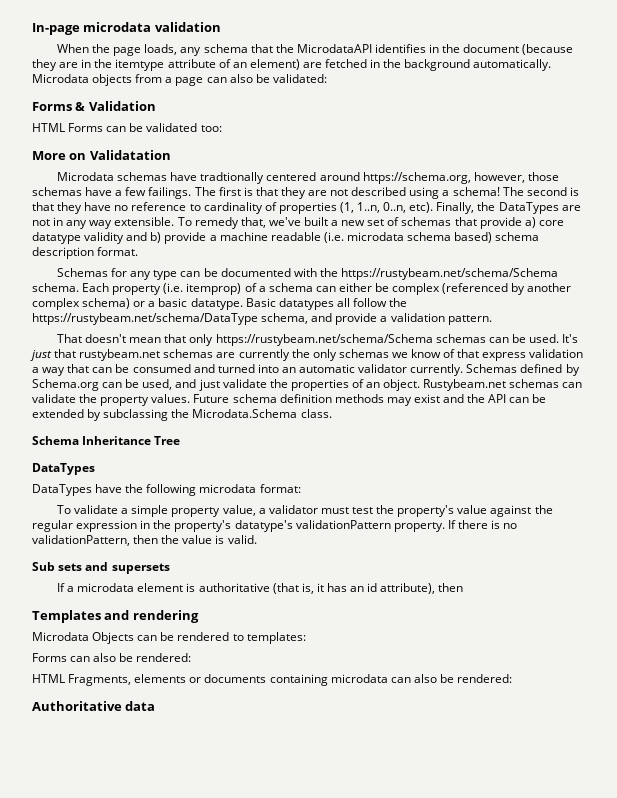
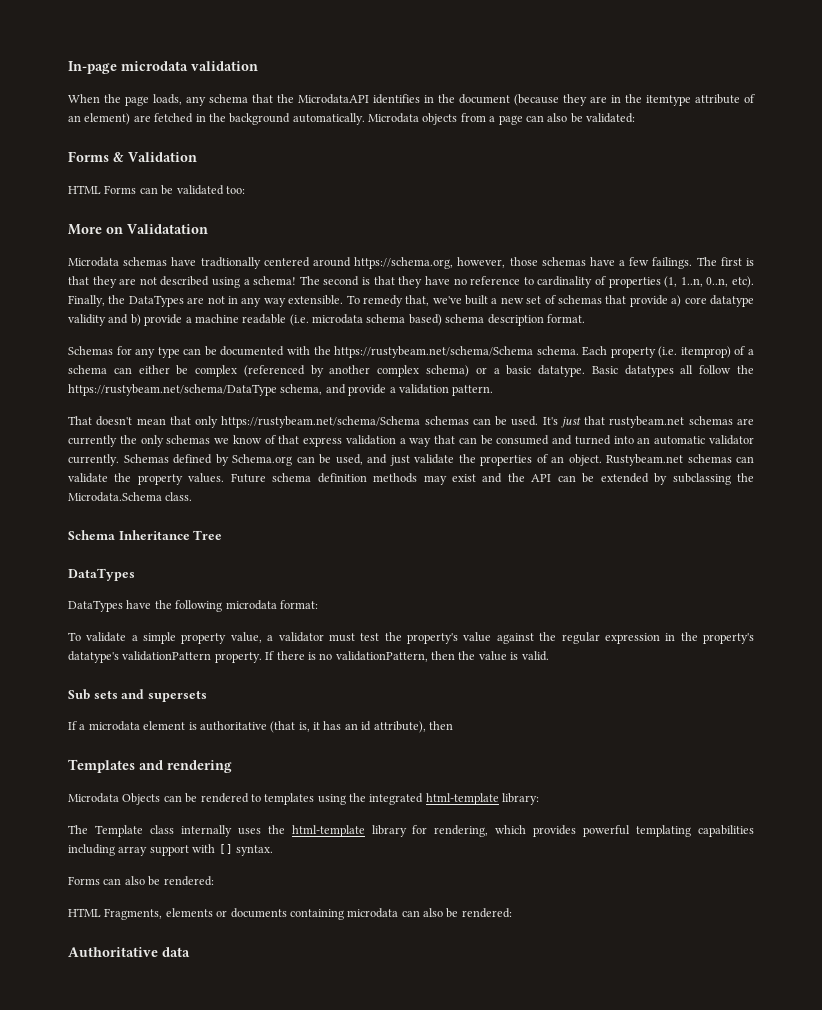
- Microdata Objects can be rendered to templates:
+ Microdata Objects can be rendered to templates using the integrated html-template library:
+ The Template class internally uses the html-template library for rendering, which provides powerful templating capabilities including array support with [] syntax.

